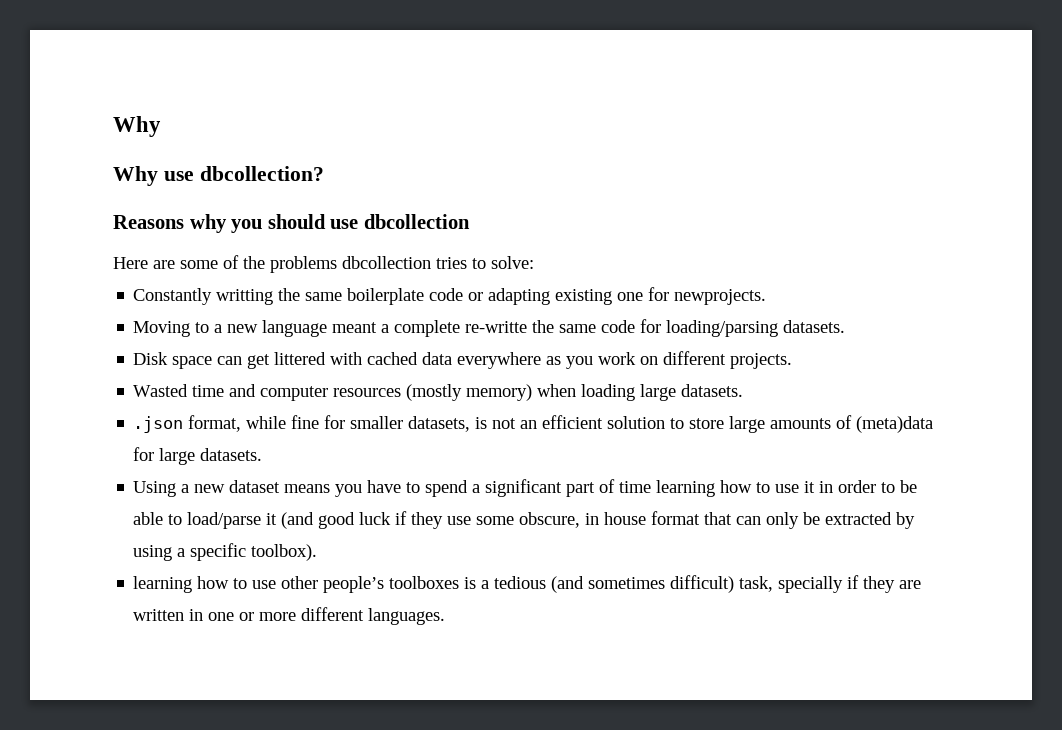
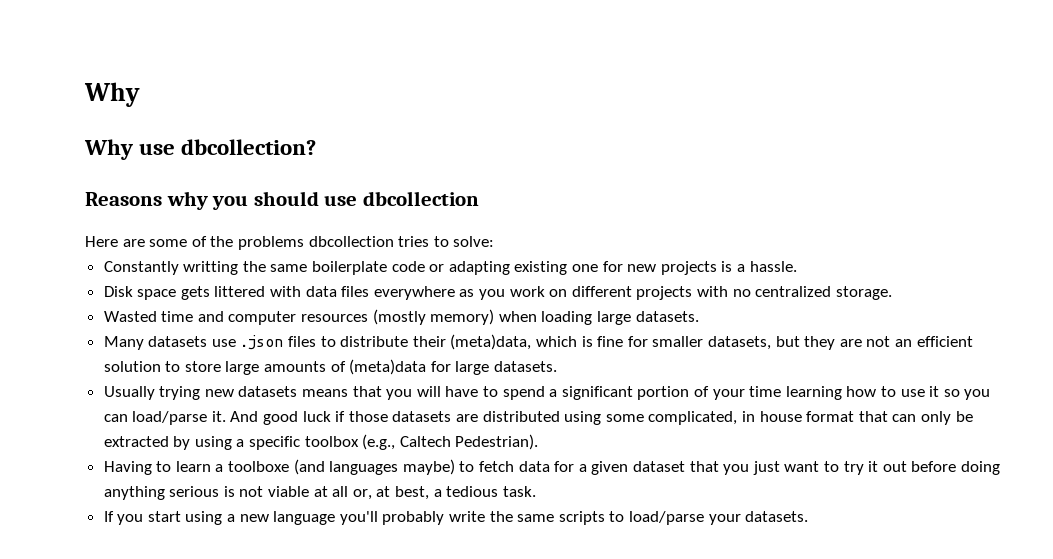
- Constantly writting the same boilerplate code or adapting existing one for newprojects.
- Moving to a new language meant a complete re-writte the same code for loading/parsing datasets.
- Disk space can get littered with cached data everywhere as you work on different projects.
+ Constantly writting the same boilerplate code or adapting existing one for new projects is a hassle.
+ Disk space gets littered with data files everywhere as you work on different projects with no centralized storage.
- .json format, while fine for smaller datasets, is not an efficient solution to store large amounts of (meta)data for large datasets.
+ Many datasets use .json files to distribute their (meta)data, which is fine for smaller datasets, but they are not an efficient solution to store large amounts of (meta)data for large datasets.
- Using a new dataset means you have to spend a significant part of time learning how to use it in order to be able to load/parse it (and good luck if they use some obscure, in house format that can only be extracted by using a specific toolbox).
- learning how to use other people’s toolboxes is a tedious (and sometimes difficult) task, specially if they are written in one or more different languages.
+ Usually trying new datasets means that you will have to spend a significant portion of your time learning how to use it so you can load/parse it. And good luck if those datasets are distributed using some complicated, in house format that can only be extracted by using a specific toolbox (e.g., Caltech Pedestrian).
+ Having to learn a toolboxe (and languages maybe) to fetch data for a given dataset that you just want to try it out before doing anything serious is not viable at all or, at best, a tedious task.
+ If you start using a new language you'll probably write the same scripts to load/parse your datasets.

